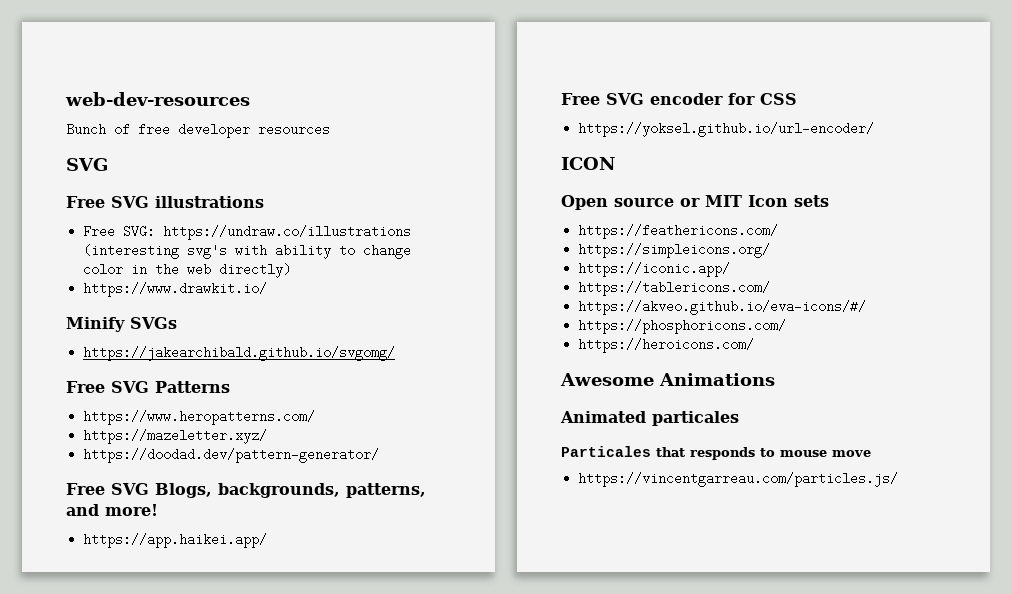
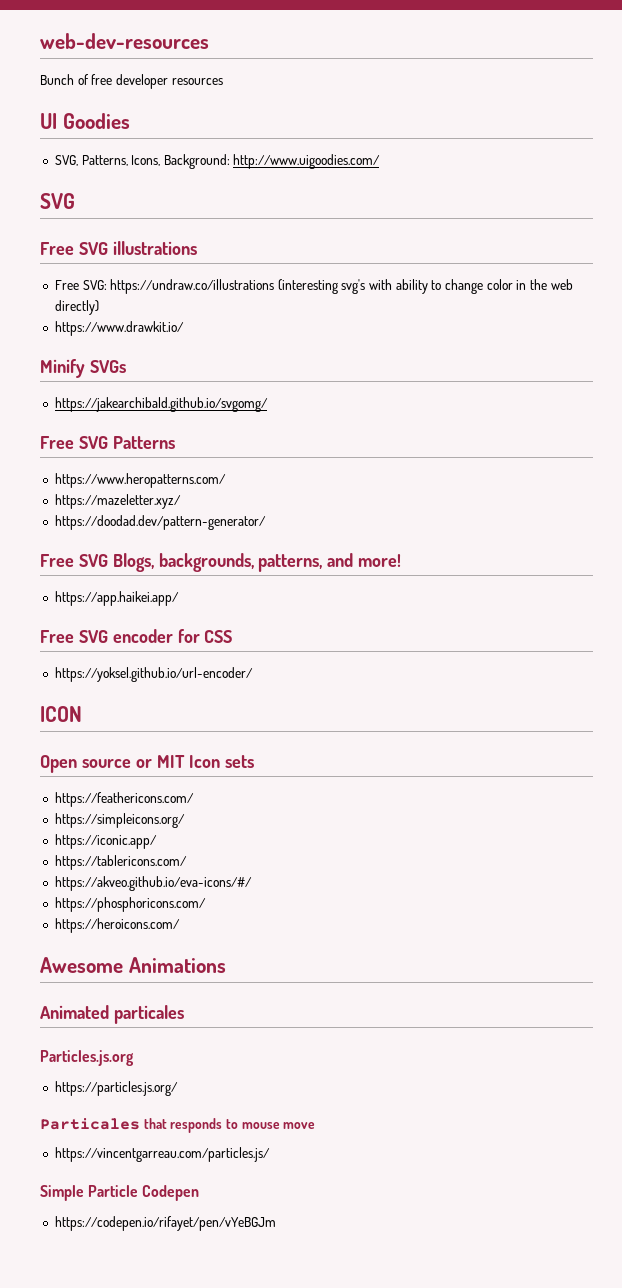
+ UI Goodies
+ SVG, Patterns, Icons, Background: http://www.uigoodies.com/
+ Particles.js.org
+ https://particles.js.org/
+ Simple Particle Codepen
+ https://codepen.io/rifayet/pen/vYeBGJm

